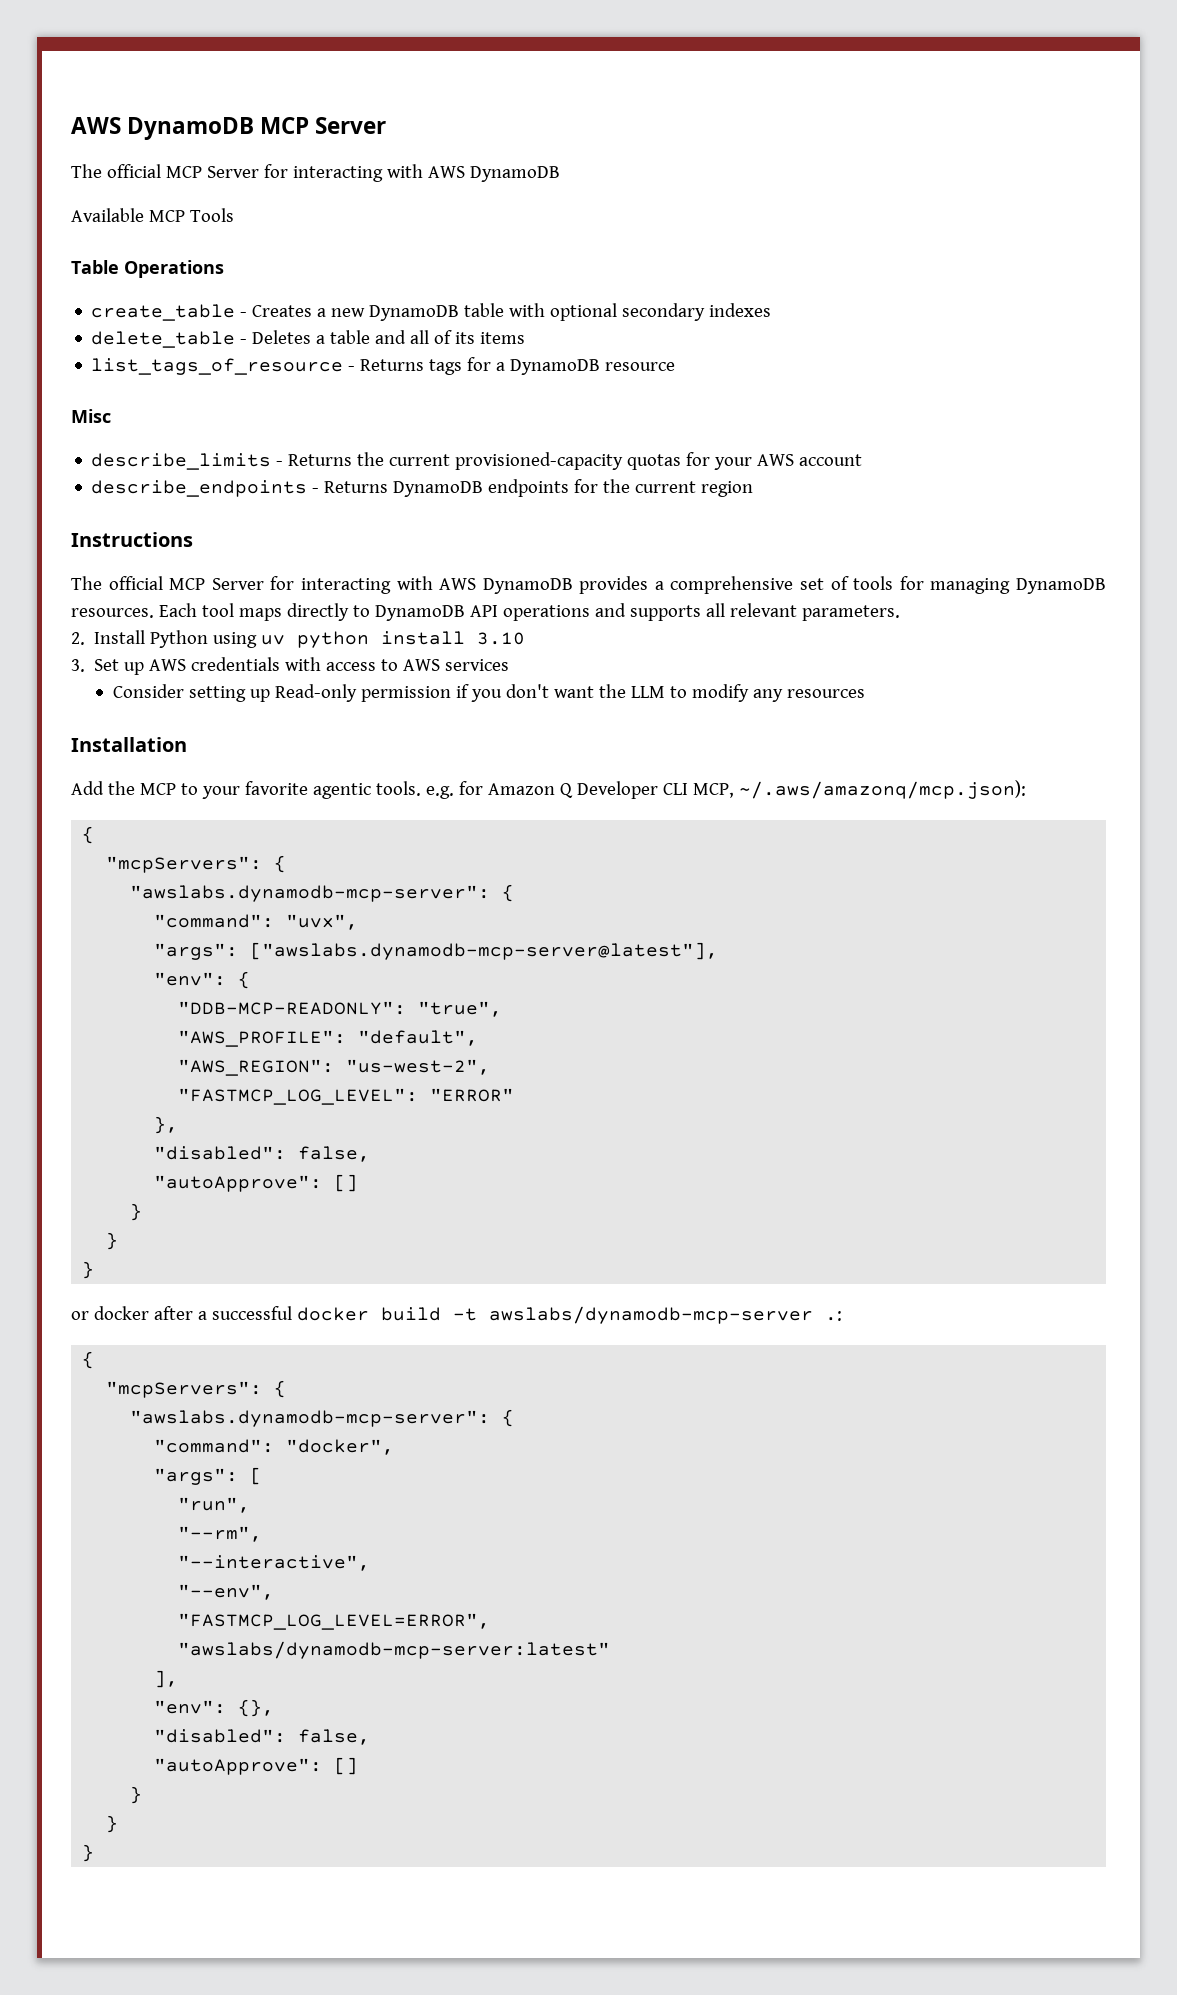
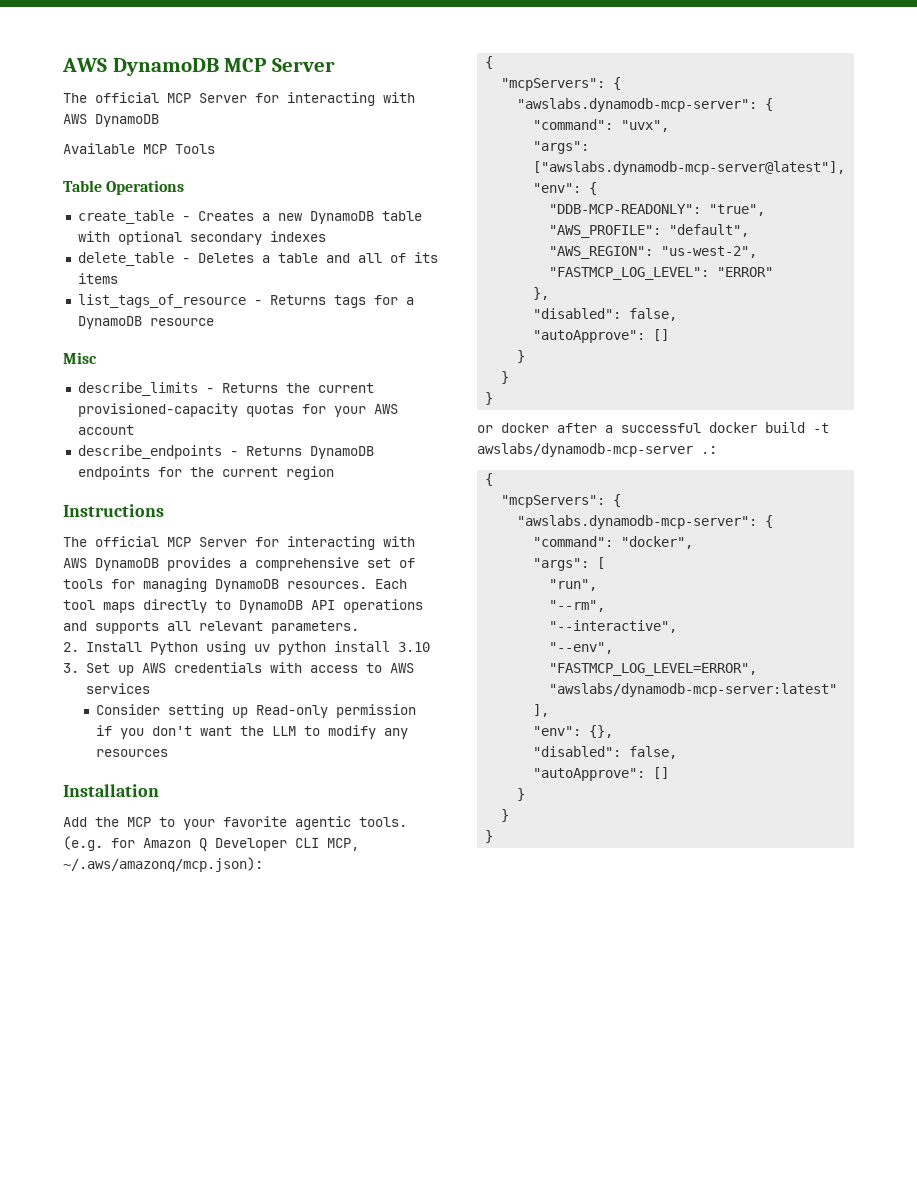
- Add the MCP to your favorite agentic tools. e.g. for Amazon Q Developer CLI MCP, ~/.aws/amazonq/mcp.json):
+ Add the MCP to your favorite agentic tools. (e.g. for Amazon Q Developer CLI MCP, ~/.aws/amazonq/mcp.json):

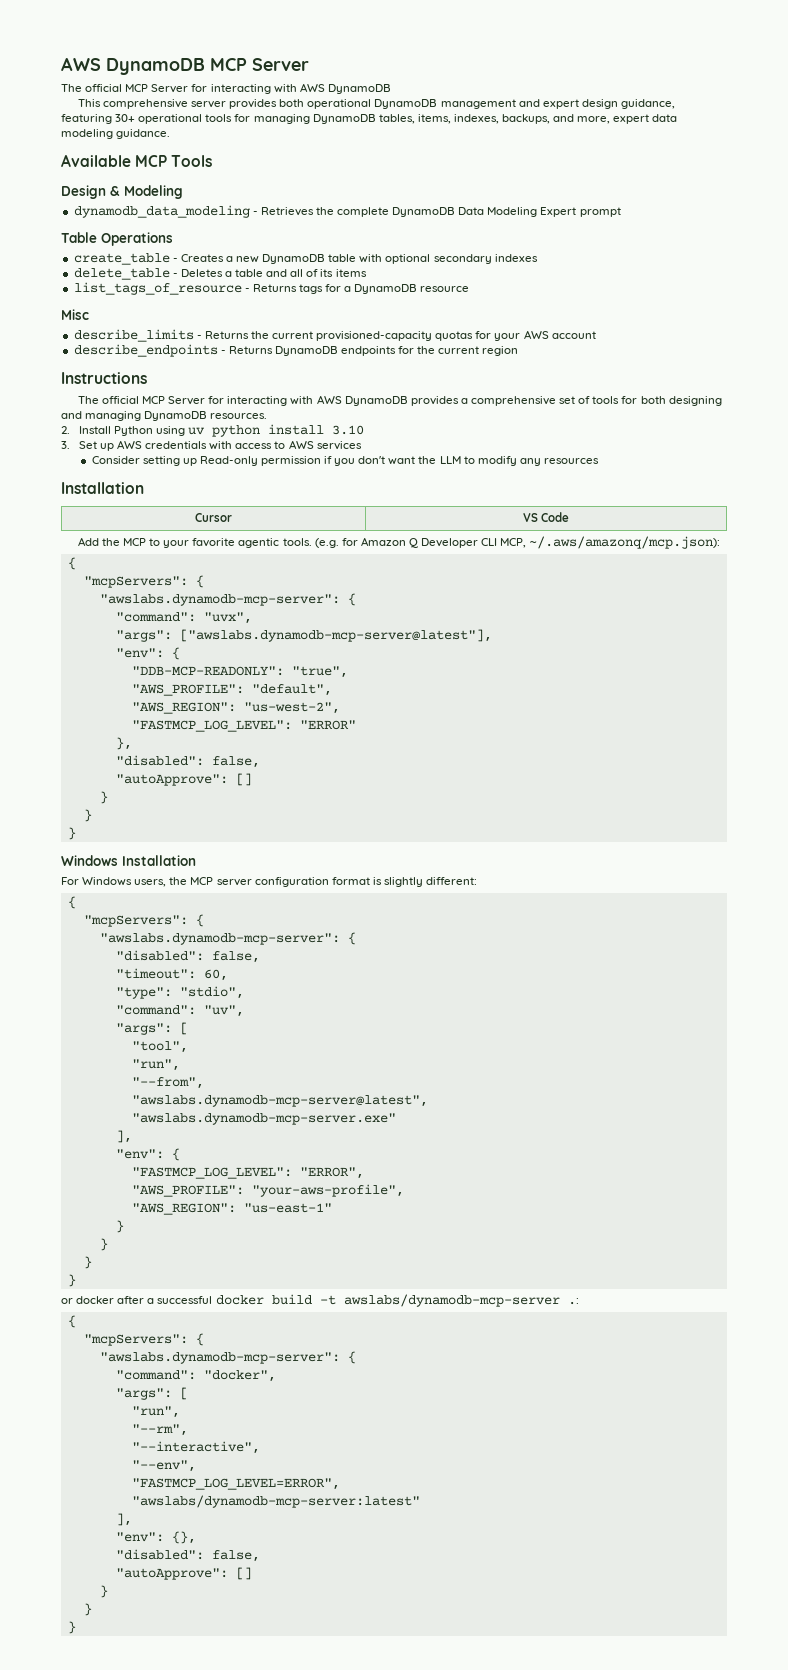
+ This comprehensive server provides both operational DynamoDB management and expert design guidance, featuring 30+ operational tools for managing DynamoDB tables, items, indexes, backups, and more, expert data modeling guidance.
  Available MCP Tools
+ Design & Modeling
+ dynamodb_data_modeling - Retrieves the complete DynamoDB Data Modeling Expert prompt
- The official MCP Server for interacting with AWS DynamoDB provides a comprehensive set of tools for managing DynamoDB resources. Each tool maps directly to DynamoDB API operations and supports all relevant parameters.
+ The official MCP Server for interacting with AWS DynamoDB provides a comprehensive set of tools for both designing and managing DynamoDB resources.
+ Cursor | VS Code
+ Windows Installation
+ For Windows users, the MCP server configuration format is slightly different:
+ {
+ "mcpServers": {
+ "awslabs.dynamodb-mcp-server": {
+ "disabled": false,
+ "timeout": 60,
+ "type": "stdio",
+ "command": "uv",
+ "args": [
+ "tool",
+ "run",
+ "--from",
+ "awslabs.dynamodb-mcp-server@latest",
+ "awslabs.dynamodb-mcp-server.exe"
+ ],
+ "env": {
+ "FASTMCP_LOG_LEVEL": "ERROR",
+ "AWS_PROFILE": "your-aws-profile",
+ "AWS_REGION": "us-east-1"
+ }
+ }
+ }
+ }

